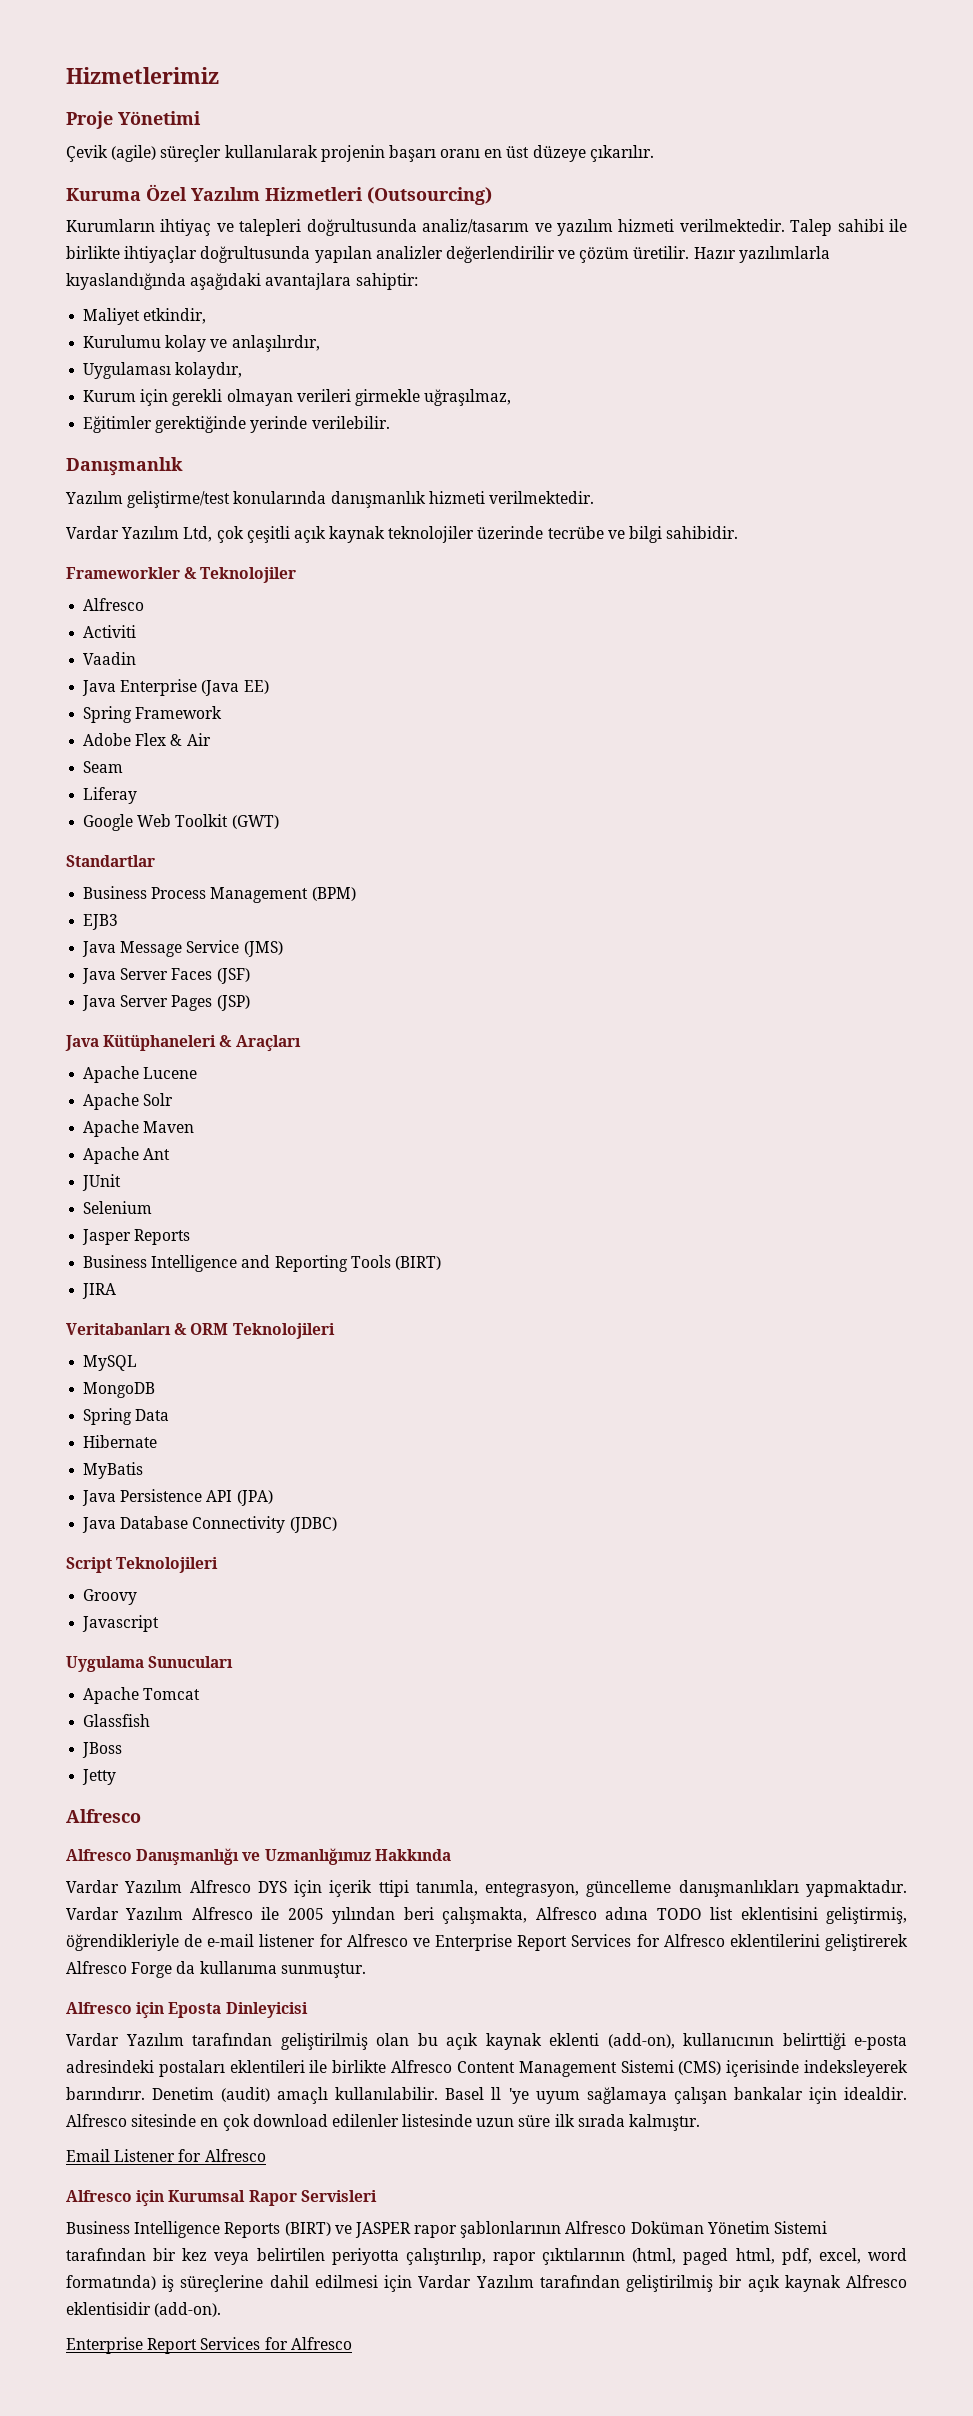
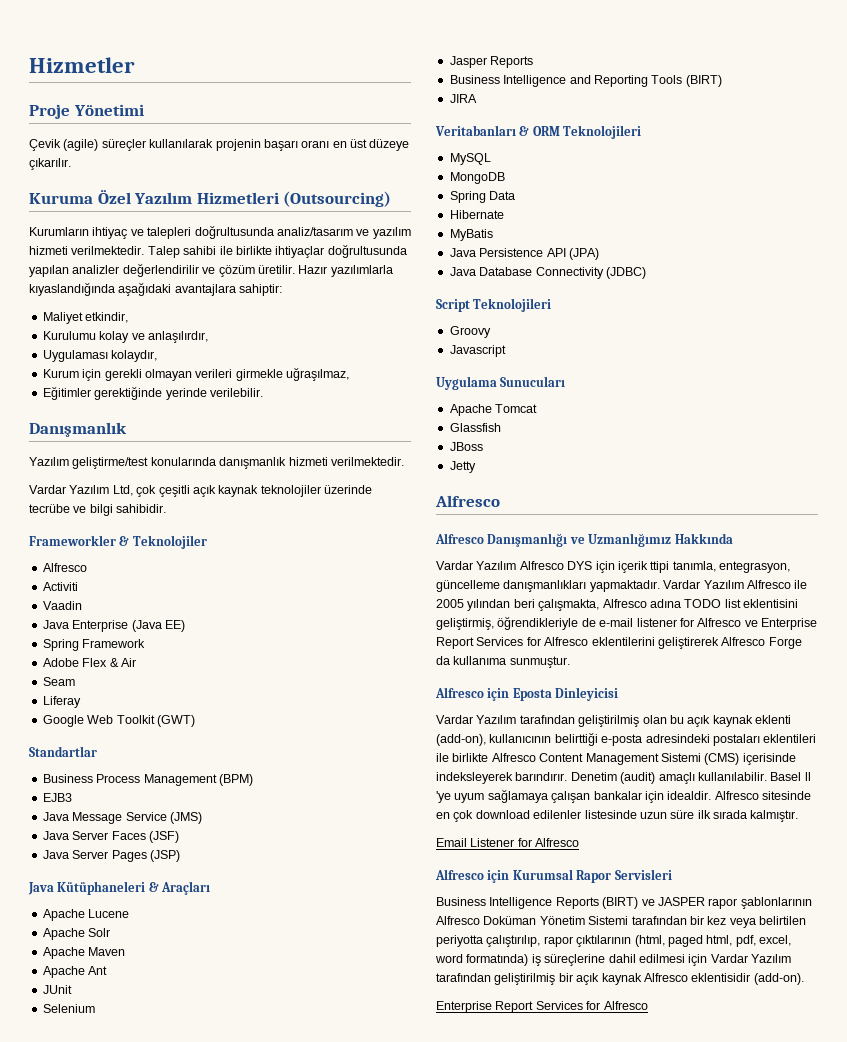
- Hizmetlerimiz
+ Hizmetler

